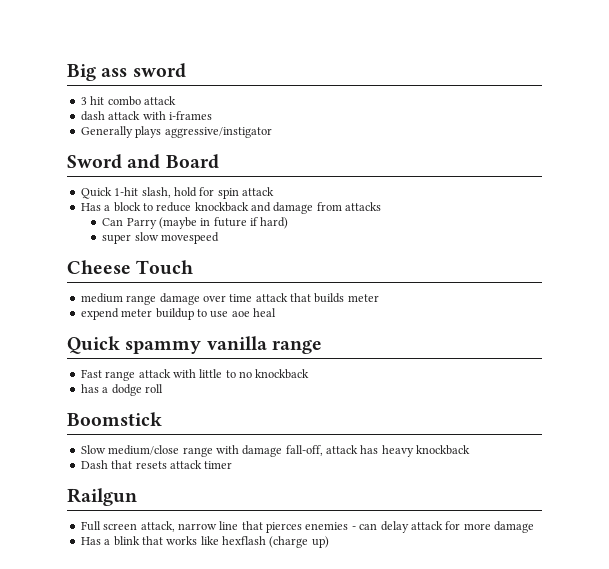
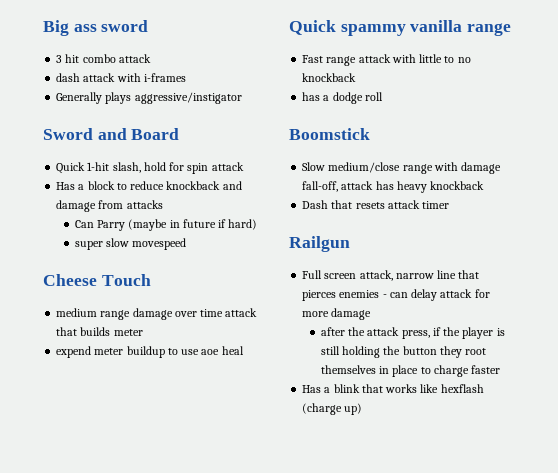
+ after the attack press, if the player is still holding the button they root themselves in place to charge faster

